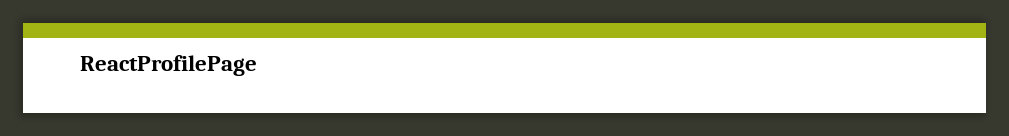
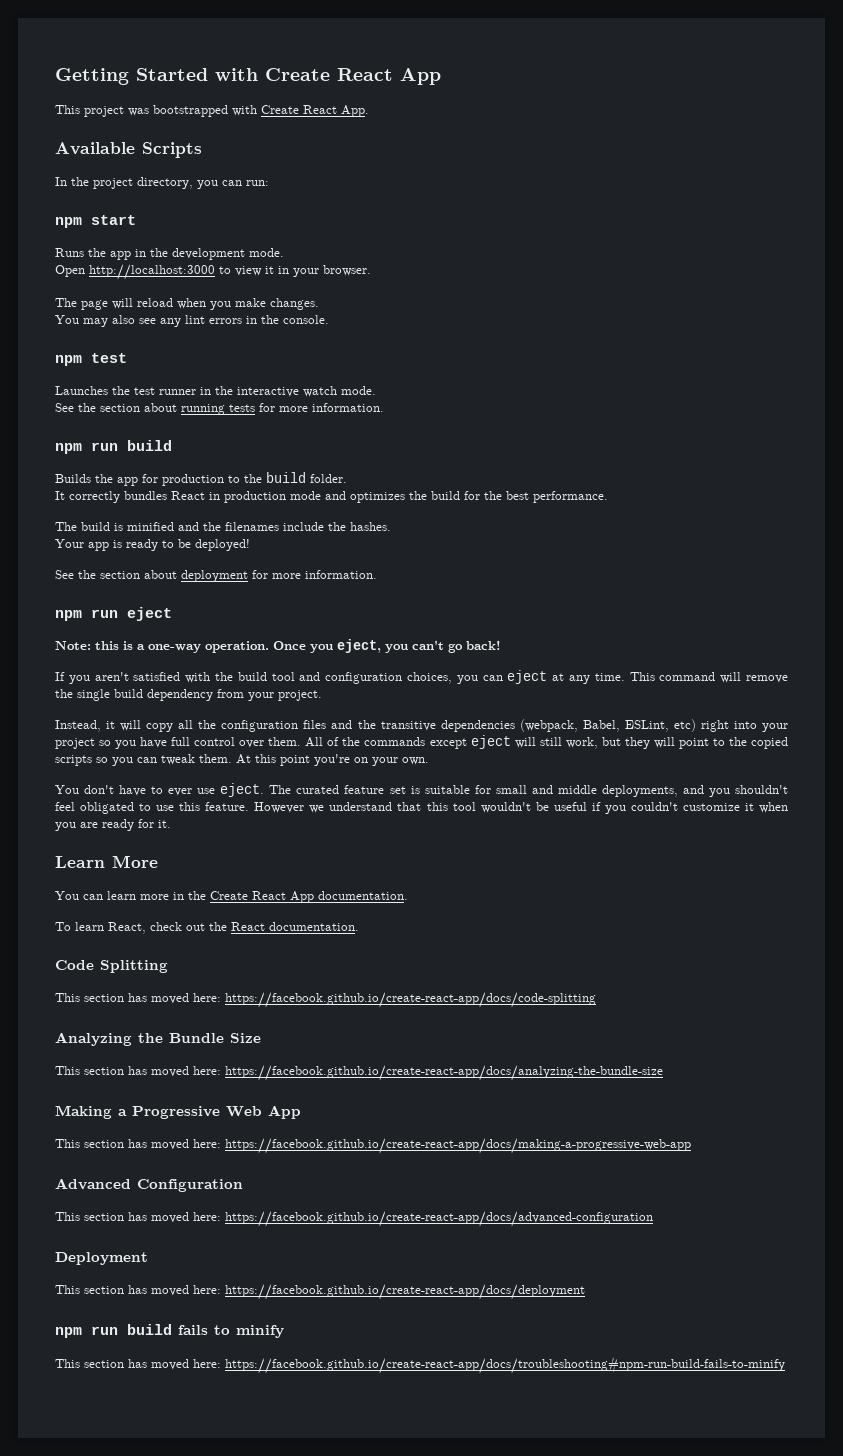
- ReactProfilePage
+ Getting Started with Create React App
+ This project was bootstrapped with Create React App.
+ Available Scripts
+ In the project directory, you can run:
+ npm start
+ Runs the app in the development mode.
+ Open http://localhost:3000 to view it in your browser.
+ The page will reload when you make changes.
+ You may also see any lint errors in the console.
+ npm test
+ Launches the test runner in the interactive watch mode.
+ See the section about running tests for more information.
+ npm run build
+ Builds the app for production to the build folder.
+ It correctly bundles React in production mode and optimizes the build for the best performance.
+ The build is minified and the filenames include the hashes.
+ Your app is ready to be deployed!
+ See the section about deployment for more information.
+ npm run eject
+ Note: this is a one-way operation. Once you eject, you can't go back!
+ If you aren't satisfied with the build tool and configuration choices, you can eject at any time. This command will remove the single build dependency from your project.
+ Instead, it will copy all the configuration files and the transitive dependencies (webpack, Babel, ESLint, etc) right into your project so you have full control over them. All of the commands except eject will still work, but they will point to the copied scripts so you can tweak them. At this point you're on your own.
+ You don't have to ever use eject. The curated feature set is suitable for small and middle deployments, and you shouldn't feel obligated to use this feature. However we understand that this tool wouldn't be useful if you couldn't customize it when you are ready for it.
+ Learn More
+ You can learn more in the Create React App documentation.
+ To learn React, check out the React documentation.
+ Code Splitting
+ This section has moved here: https://facebook.github.io/create-react-app/docs/code-splitting
+ Analyzing the Bundle Size
+ This section has moved here: https://facebook.github.io/create-react-app/docs/analyzing-the-bundle-size
+ Making a Progressive Web App
+ This section has moved here: https://facebook.github.io/create-react-app/docs/making-a-progressive-web-app
+ Advanced Configuration
+ This section has moved here: https://facebook.github.io/create-react-app/docs/advanced-configuration
+ Deployment
+ This section has moved here: https://facebook.github.io/create-react-app/docs/deployment
+ npm run build fails to minify
+ This section has moved here: https://facebook.github.io/create-react-app/docs/troubleshooting#npm-run-build-fails-to-minify

